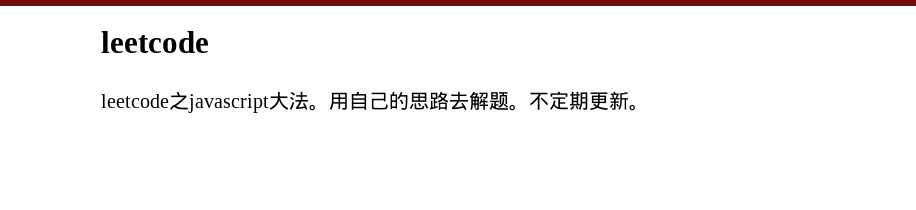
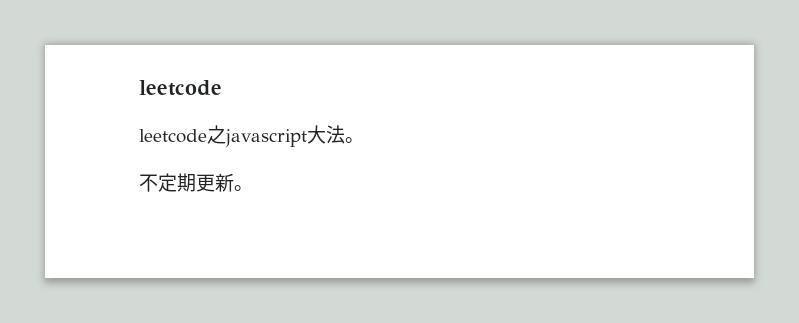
- leetcode之javascript大法。用自己的思路去解题。不定期更新。
+ leetcode之javascript大法。
+ 不定期更新。

